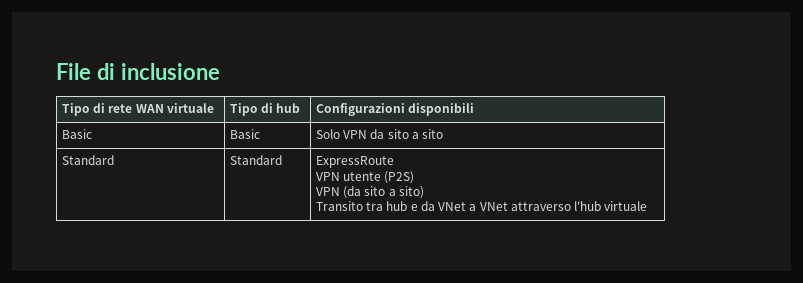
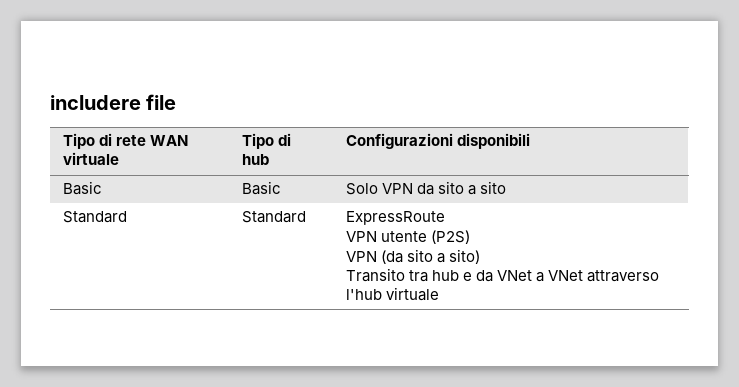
- File di inclusione
+ includere file

